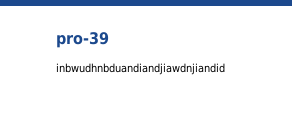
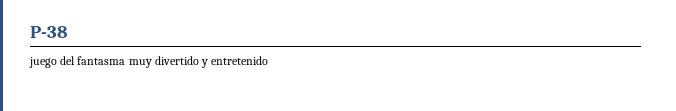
- pro-39
- inbwudhnbduandiandjiawdnjiandid
+ P-38
+ juego del fantasma muy divertido y entretenido

